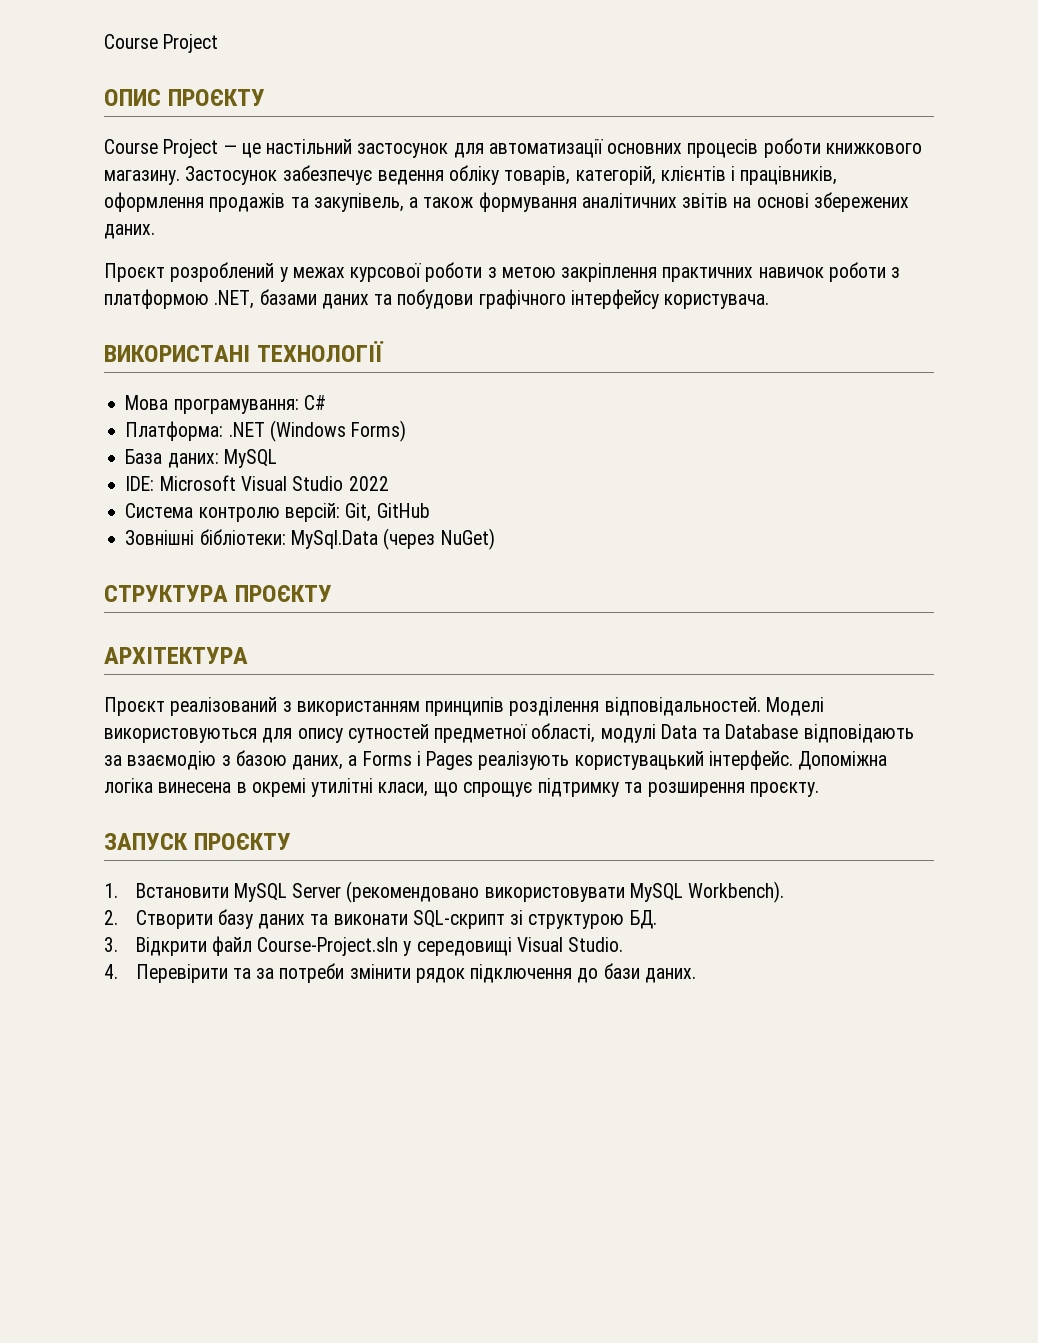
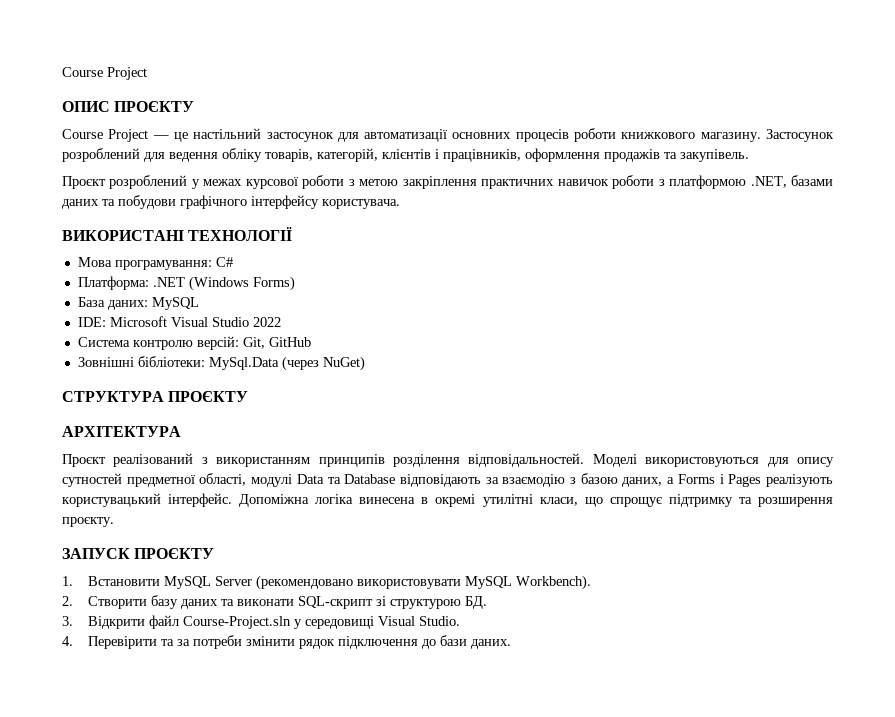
- Застосунок забезпечує ведення обліку товарів, категорій, клієнтів і працівників, оформлення продажів та закупівель, а також формування аналітичних звітів на основі збережених даних.
+ Застосунок розроблений для ведення обліку товарів, категорій, клієнтів і працівників, оформлення продажів та закупівель.

